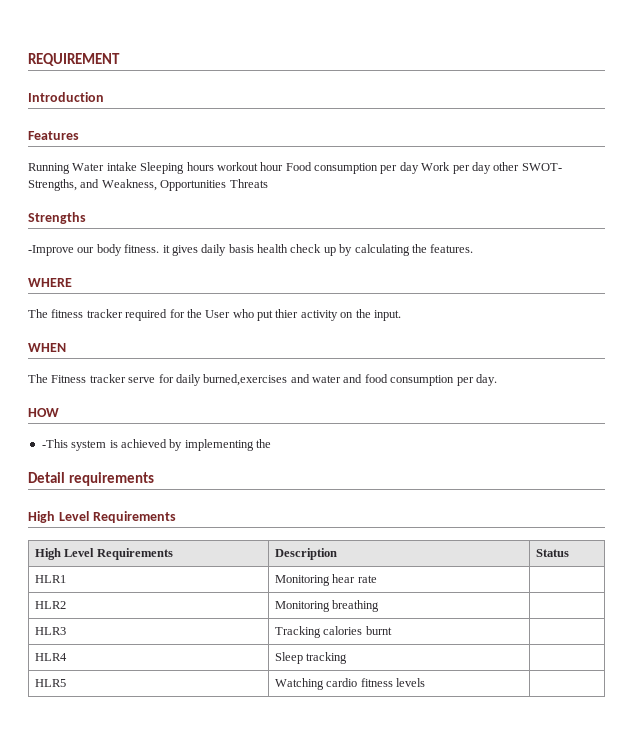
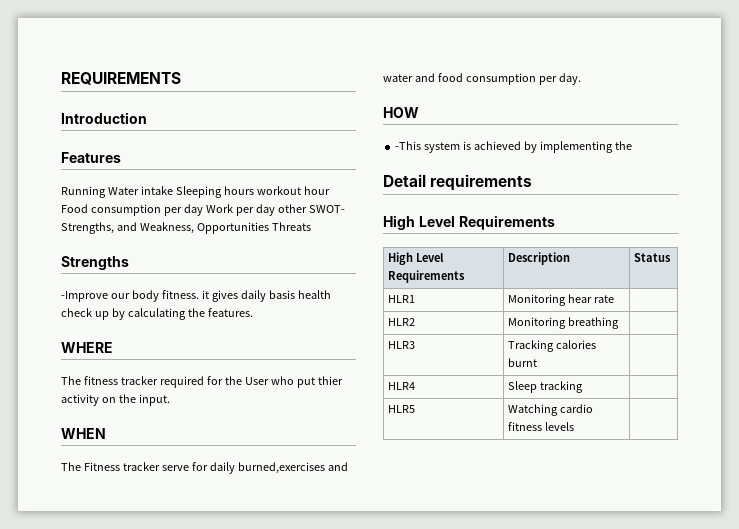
- REQUIREMENT
+ REQUIREMENTS

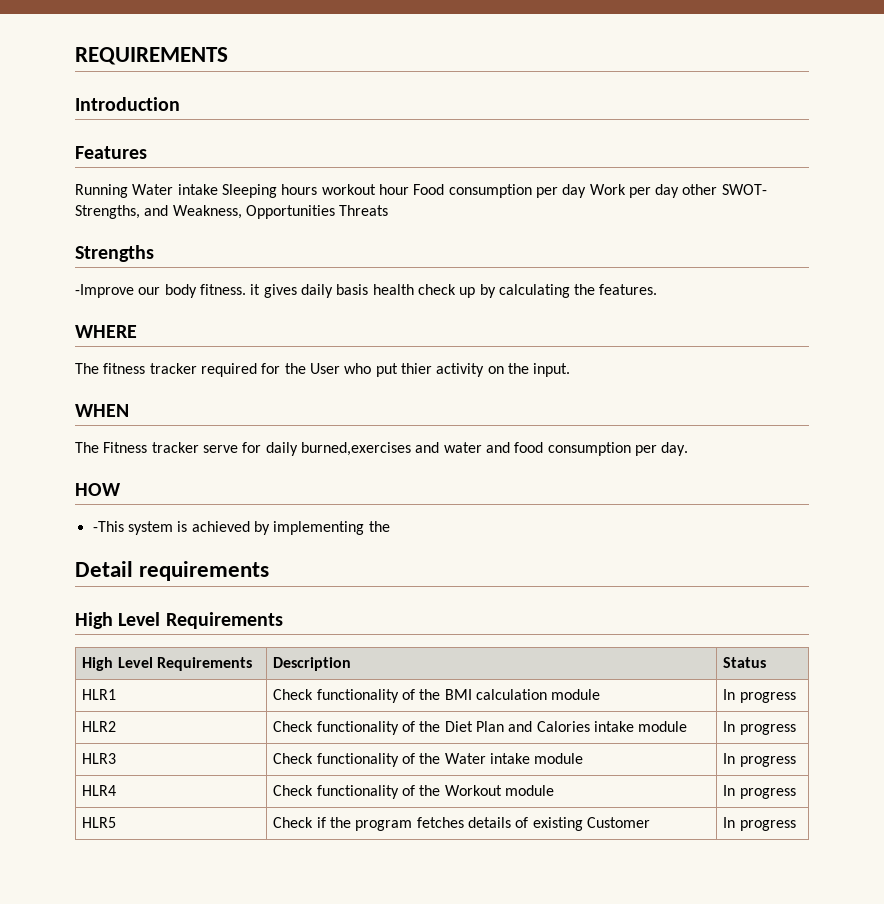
- HLR1 | Monitoring hear rate |
- HLR2 | Monitoring breathing |
- HLR3 | Tracking calories burnt |
- HLR4 | Sleep tracking |
- HLR5 | Watching cardio fitness levels |
+ HLR1 | Check functionality of the BMI calculation module | In progress
+ HLR2 | Check functionality of the Diet Plan and Calories intake module | In progress
+ HLR3 | Check functionality of the Water intake module | In progress
+ HLR4 | Check functionality of the Workout module | In progress
+ HLR5 | Check if the program fetches details of existing Customer | In progress

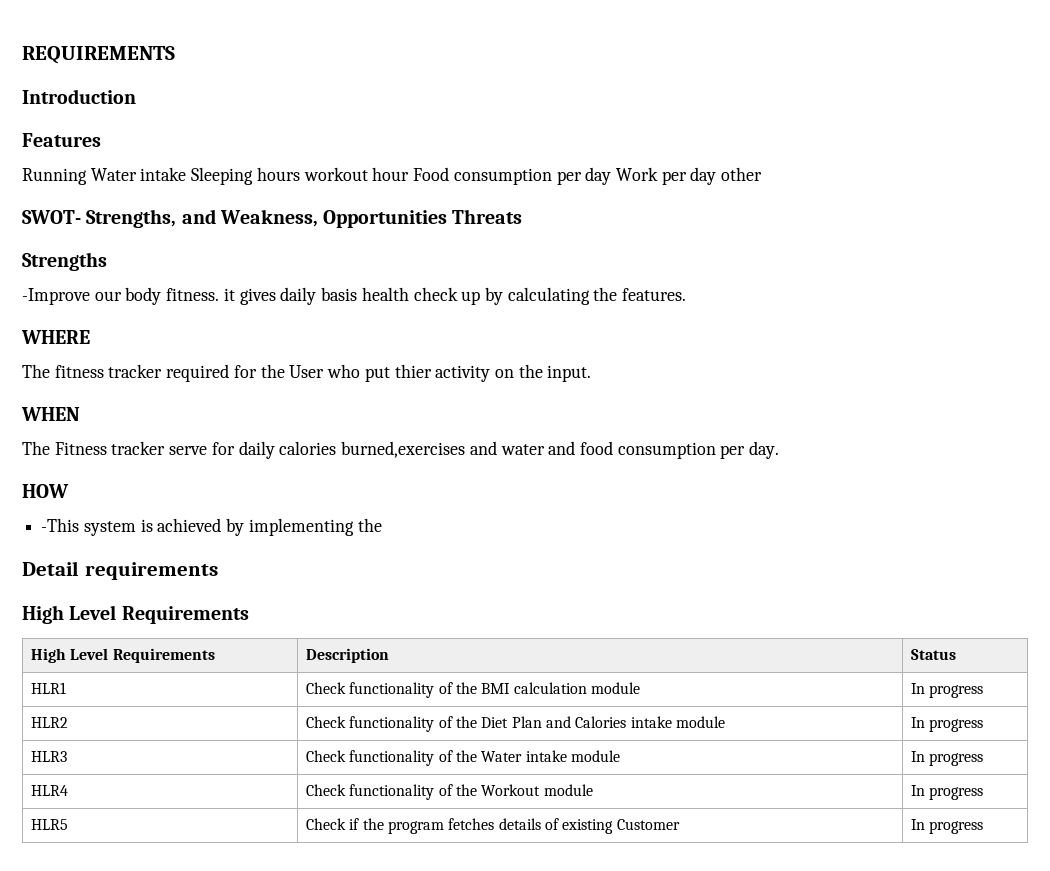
- Running Water intake Sleeping hours workout hour Food consumption per day Work per day other SWOT- Strengths, and Weakness, Opportunities Threats
+ Running Water intake Sleeping hours workout hour Food consumption per day Work per day other
+ SWOT- Strengths, and Weakness, Opportunities Threats
- The Fitness tracker serve for daily burned,exercises and water and food consumption per day.
+ The Fitness tracker serve for daily calories burned,exercises and water and food consumption per day.

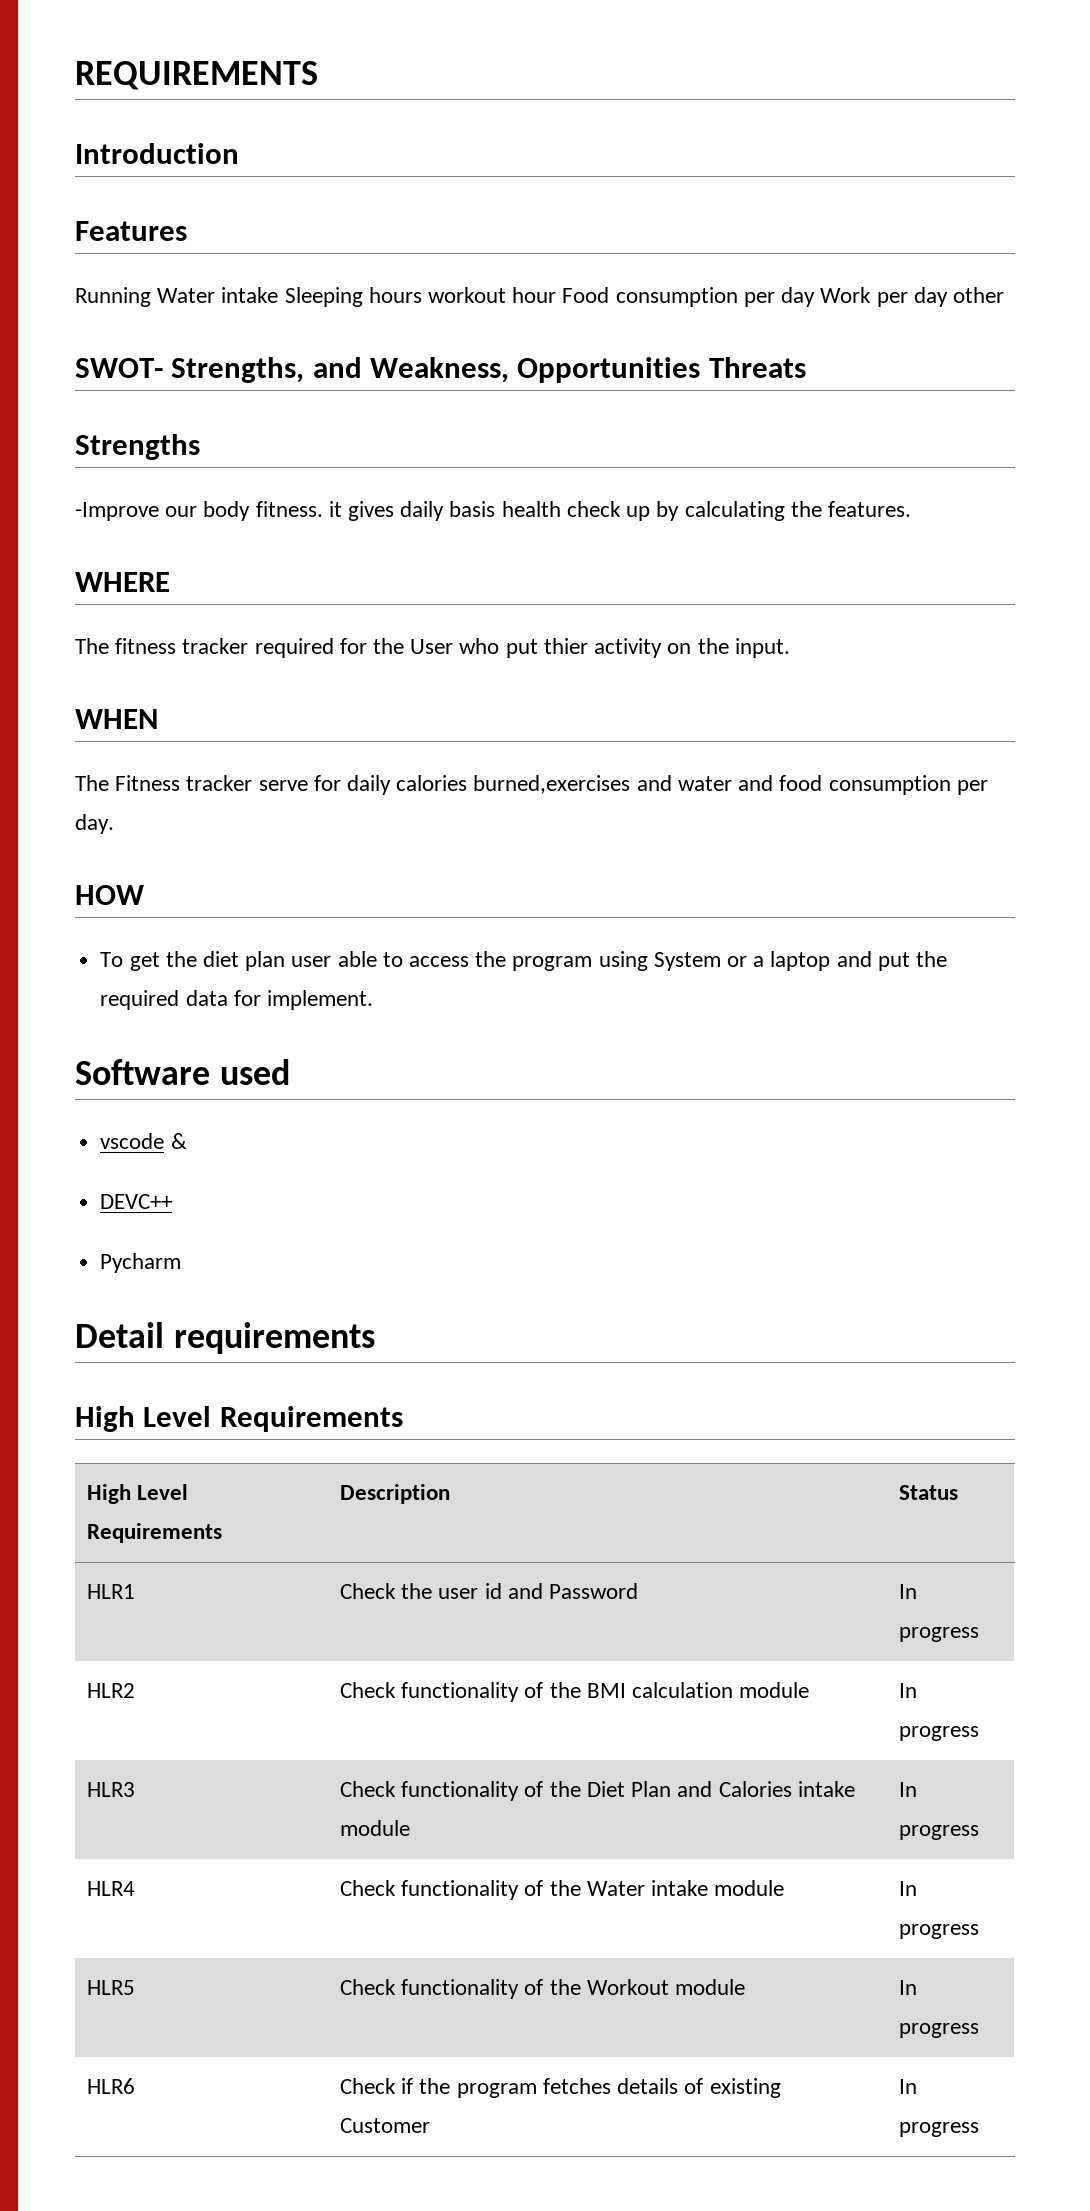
- -This system is achieved by implementing the
+ To get the diet plan user able to access the program using System or a laptop and put the required data for implement.
+ Software used
+ vscode &
+ DEVC++
+ Pycharm
- HLR1 | Check functionality of the BMI calculation module | In progress
+ HLR1 | Check the user id and Password | In progress
+ HLR2 | Check functionality of the BMI calculation module | In progress
- HLR2 | Check functionality of the Diet Plan and Calories intake module | In progress
+ HLR3 | Check functionality of the Diet Plan and Calories intake module | In progress
- HLR3 | Check functionality of the Water intake module | In progress
+ HLR4 | Check functionality of the Water intake module | In progress
- HLR4 | Check functionality of the Workout module | In progress
+ HLR5 | Check functionality of the Workout module | In progress
- HLR5 | Check if the program fetches details of existing Customer | In progress
+ HLR6 | Check if the program fetches details of existing Customer | In progress

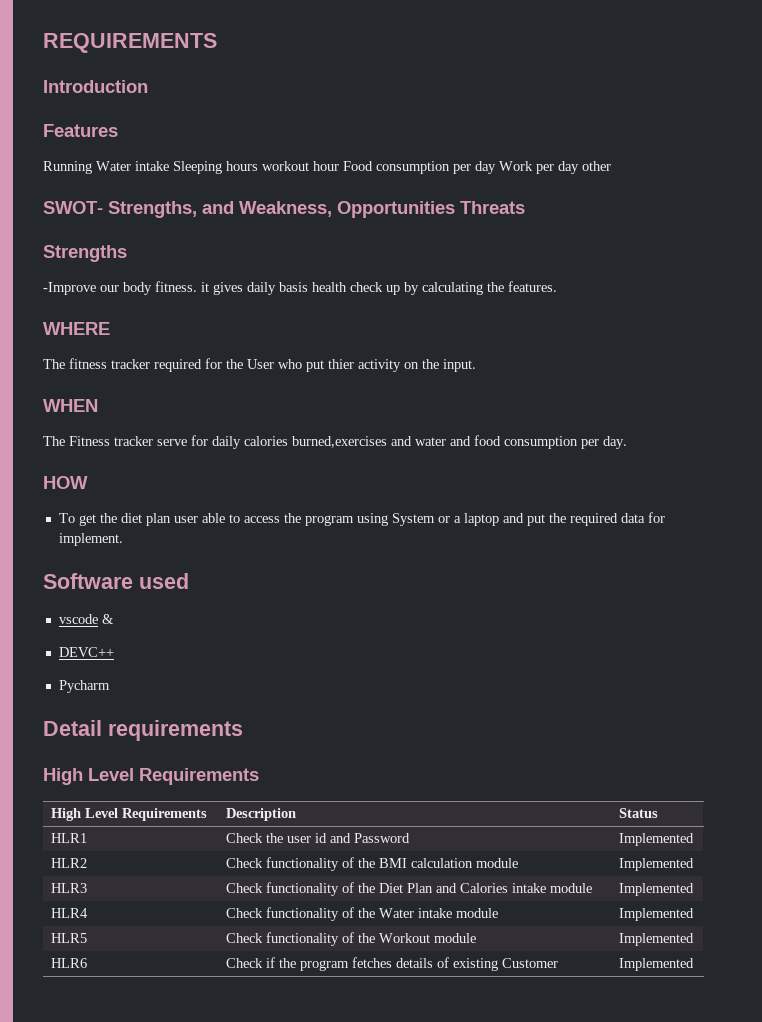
- HLR1 | Check the user id and Password | In progress
+ HLR1 | Check the user id and Password | Implemented
- HLR2 | Check functionality of the BMI calculation module | In progress
+ HLR2 | Check functionality of the BMI calculation module | Implemented
- HLR3 | Check functionality of the Diet Plan and Calories intake module | In progress
+ HLR3 | Check functionality of the Diet Plan and Calories intake module | Implemented
- HLR4 | Check functionality of the Water intake module | In progress
+ HLR4 | Check functionality of the Water intake module | Implemented
- HLR5 | Check functionality of the Workout module | In progress
+ HLR5 | Check functionality of the Workout module | Implemented
- HLR6 | Check if the program fetches details of existing Customer | In progress
+ HLR6 | Check if the program fetches details of existing Customer | Implemented

